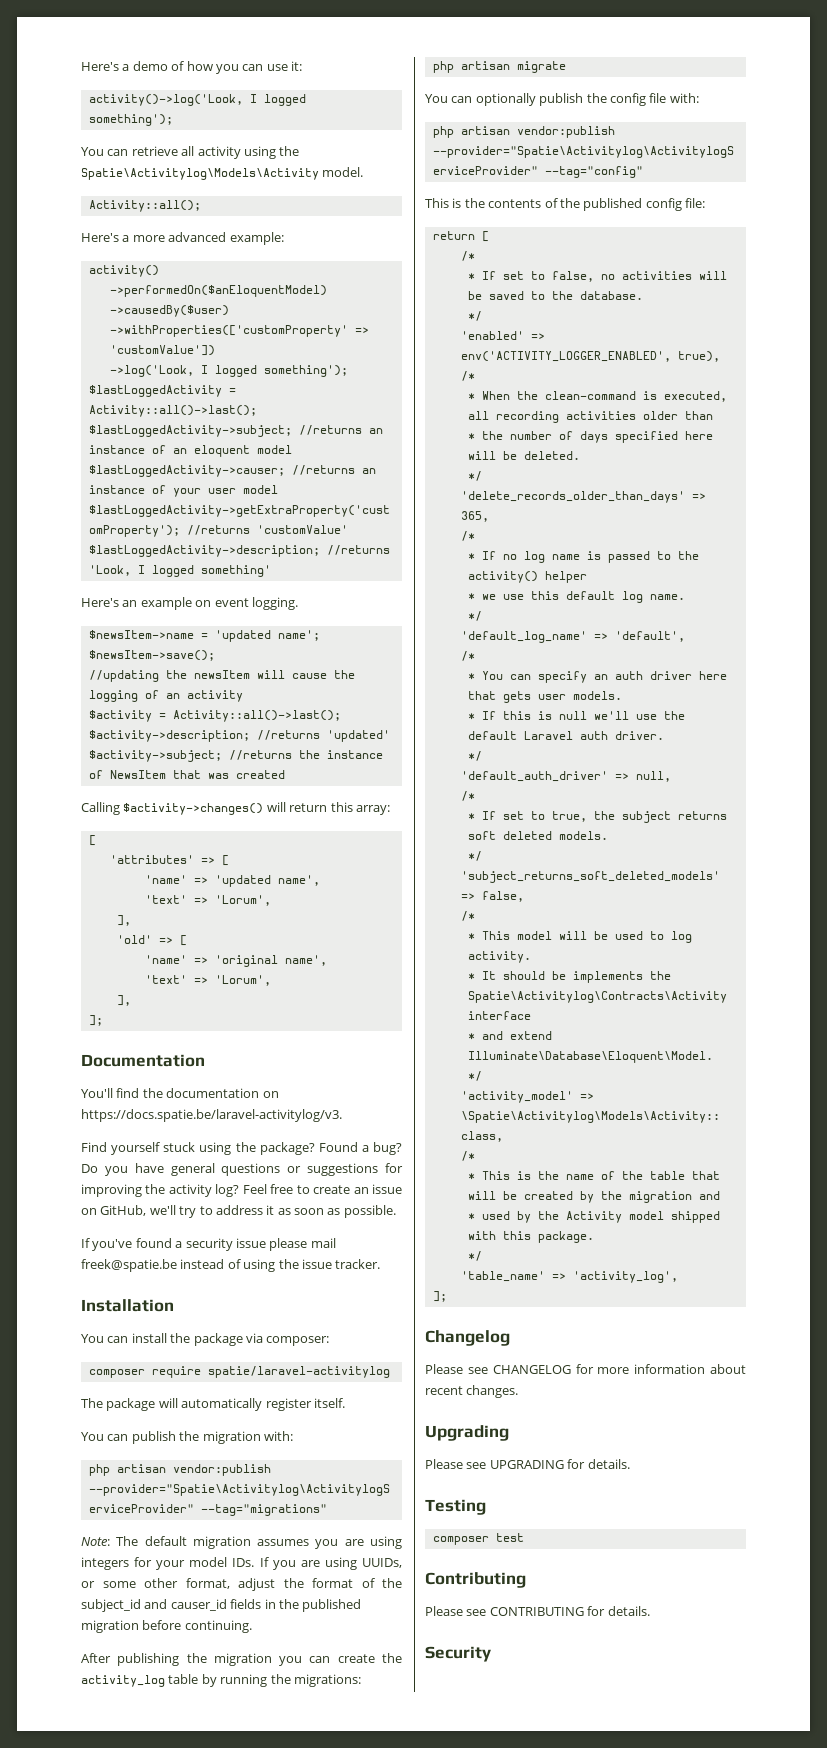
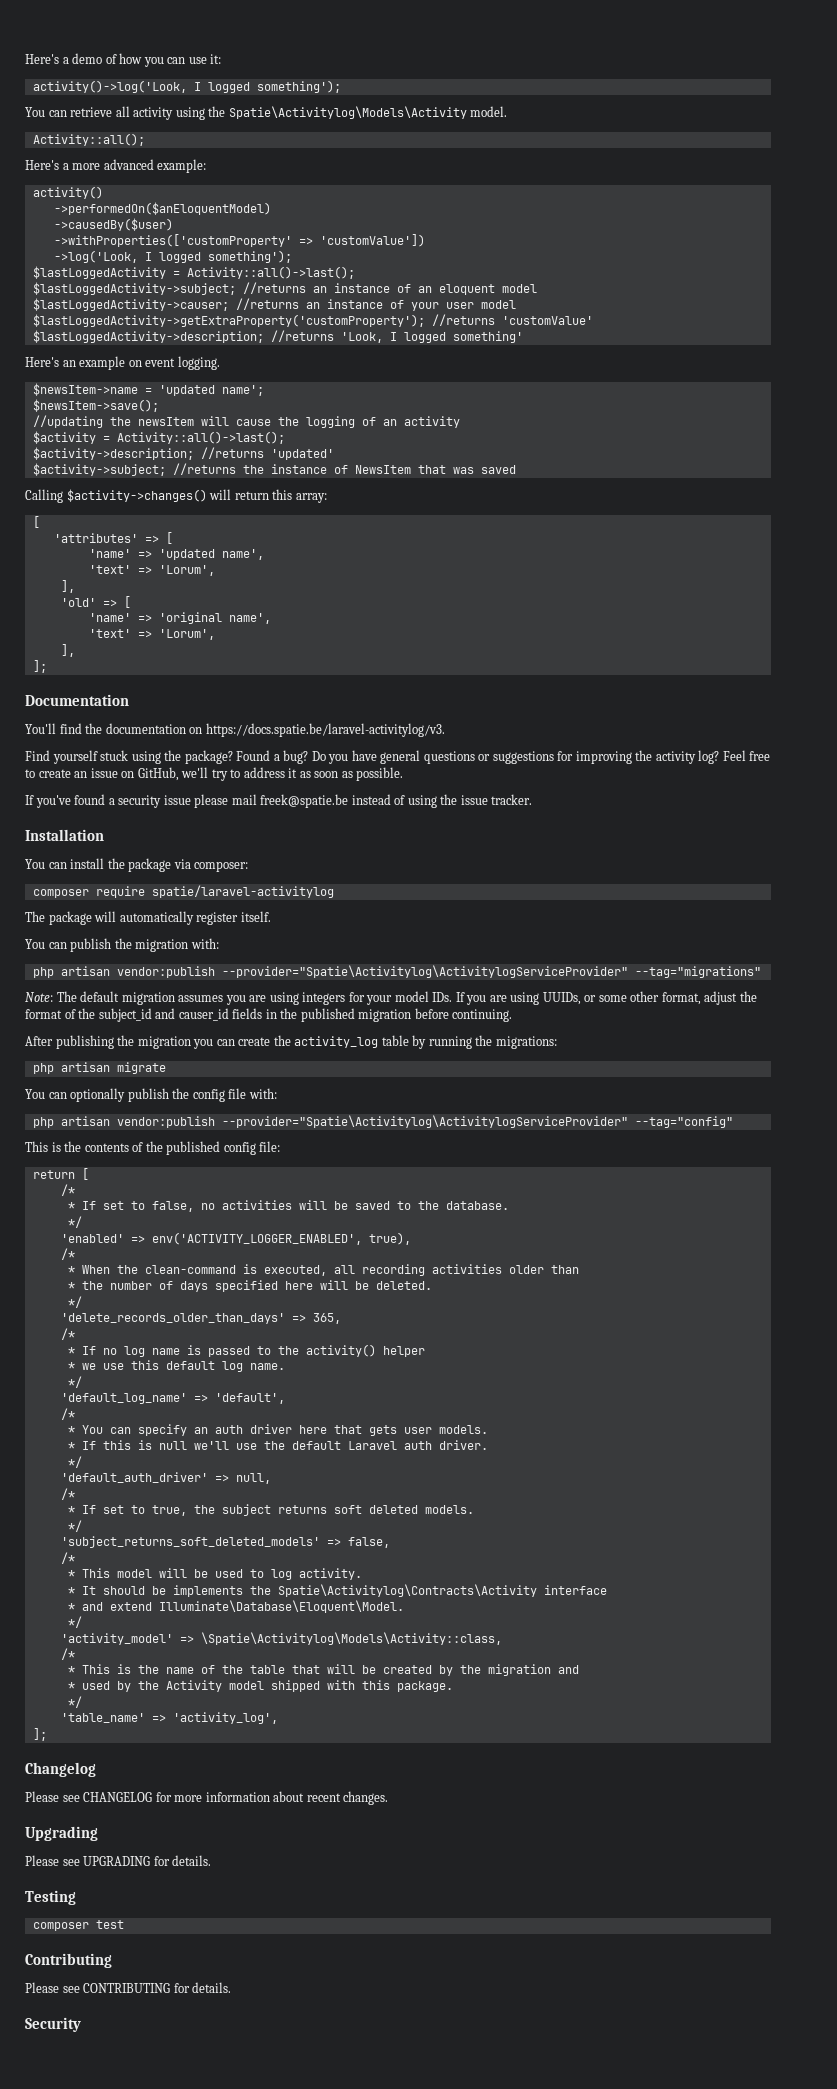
- $activity->subject; //returns the instance of NewsItem that was created
+ $activity->subject; //returns the instance of NewsItem that was saved

